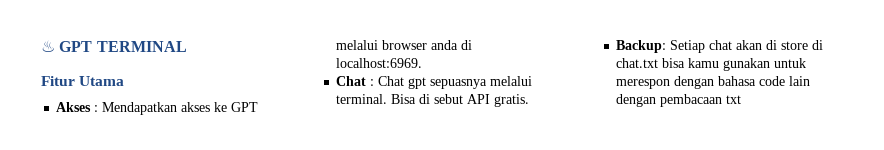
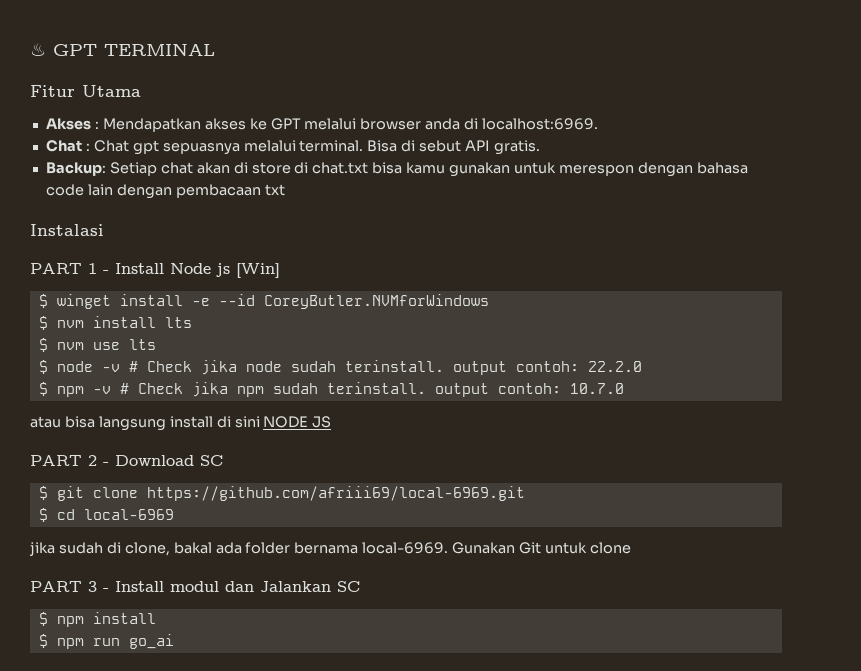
+ Instalasi
+ PART 1 - Install Node js [Win]
+ $ winget install -e --id CoreyButler.NVMforWindows
+ $ nvm install lts
+ $ nvm use lts
+ $ node -v # Check jika node sudah terinstall. output contoh: 22.2.0
+ $ npm -v # Check jika npm sudah terinstall. output contoh: 10.7.0
+ atau bisa langsung install di sini NODE JS
+ PART 2 - Download SC
+ $ git clone https://github.com/afriii69/local-6969.git
+ $ cd local-6969
+ jika sudah di clone, bakal ada folder bernama local-6969. Gunakan Git untuk clone
+ PART 3 - Install modul dan Jalankan SC
+ $ npm install
+ $ npm run go_ai

